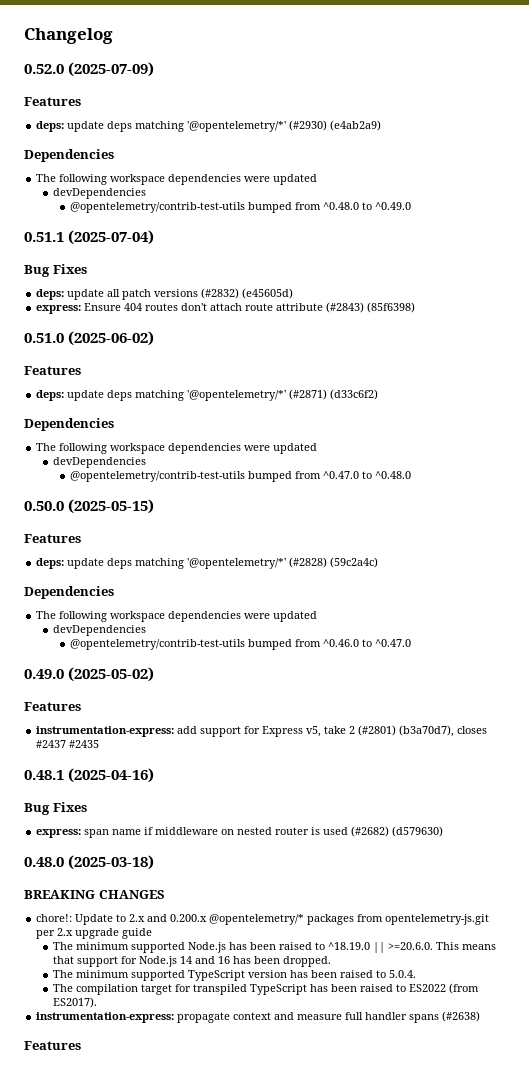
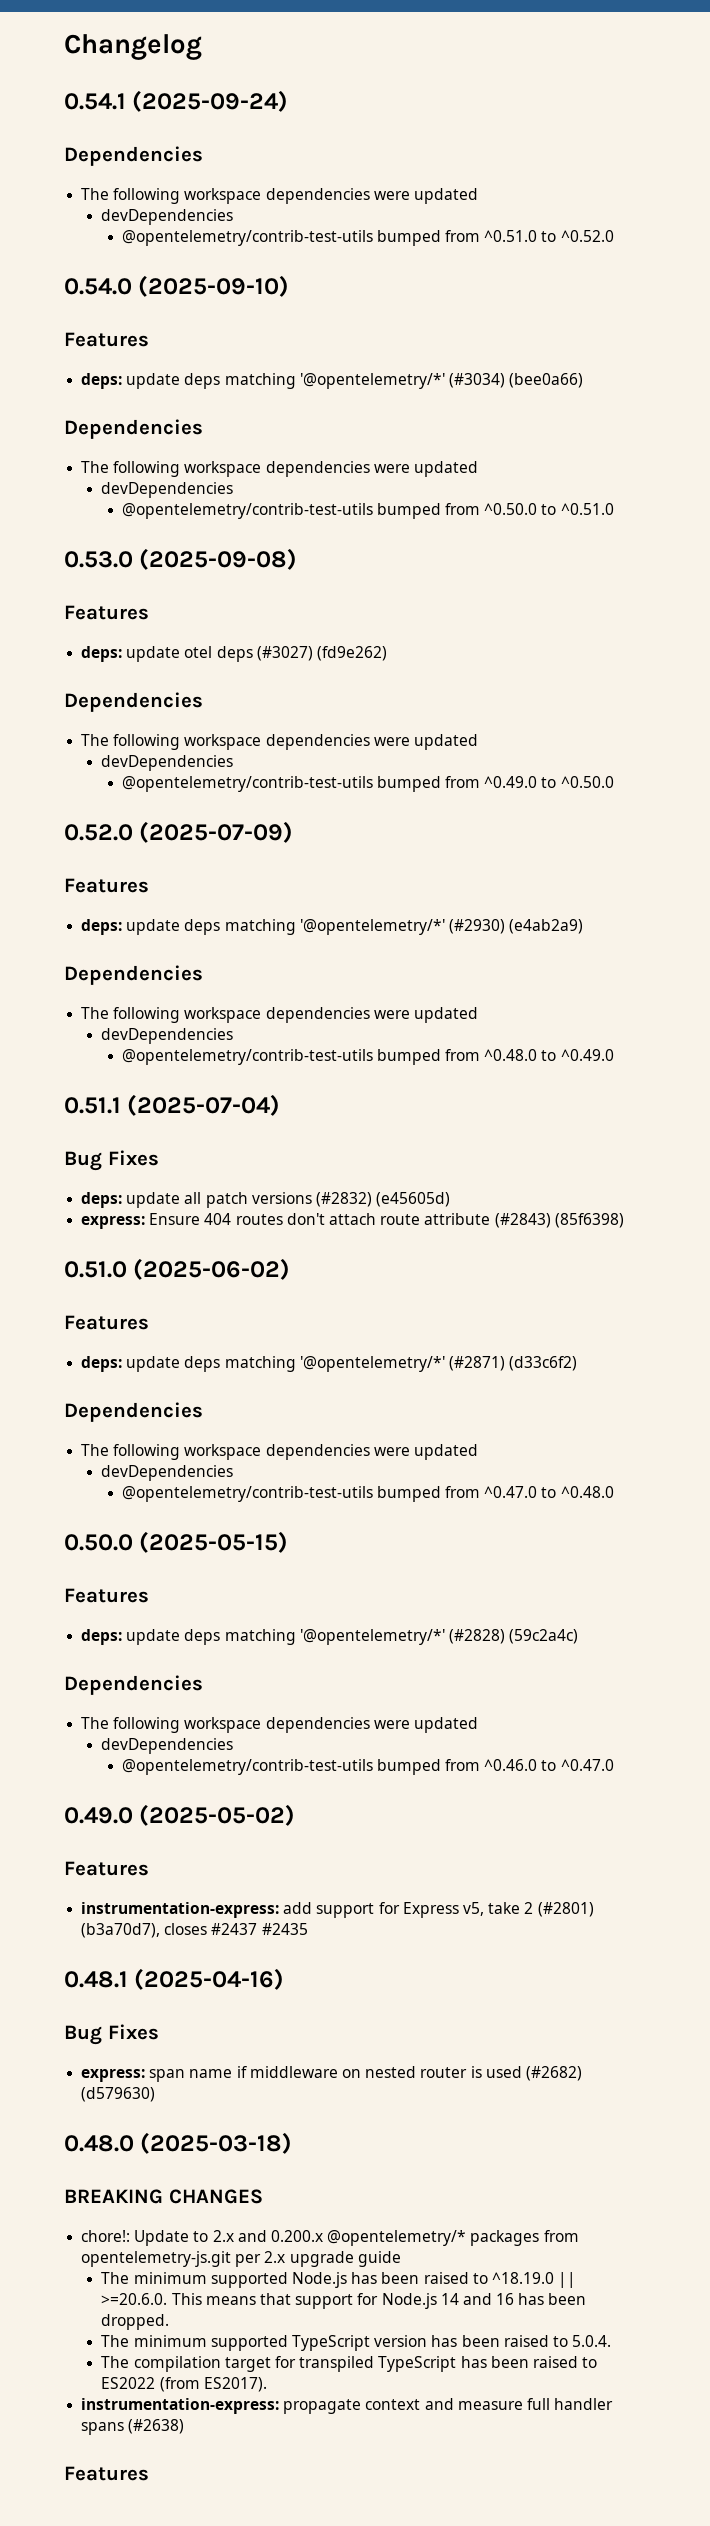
+ 0.54.1 (2025-09-24)
+ Dependencies
+ The following workspace dependencies were updated
+ devDependencies
+ @opentelemetry/contrib-test-utils bumped from ^0.51.0 to ^0.52.0
+ 0.54.0 (2025-09-10)
+ Features
+ deps: update deps matching '@opentelemetry/*' (#3034) (bee0a66)
+ Dependencies
+ The following workspace dependencies were updated
+ devDependencies
+ @opentelemetry/contrib-test-utils bumped from ^0.50.0 to ^0.51.0
+ 0.53.0 (2025-09-08)
+ Features
+ deps: update otel deps (#3027) (fd9e262)
+ Dependencies
+ The following workspace dependencies were updated
+ devDependencies
+ @opentelemetry/contrib-test-utils bumped from ^0.49.0 to ^0.50.0

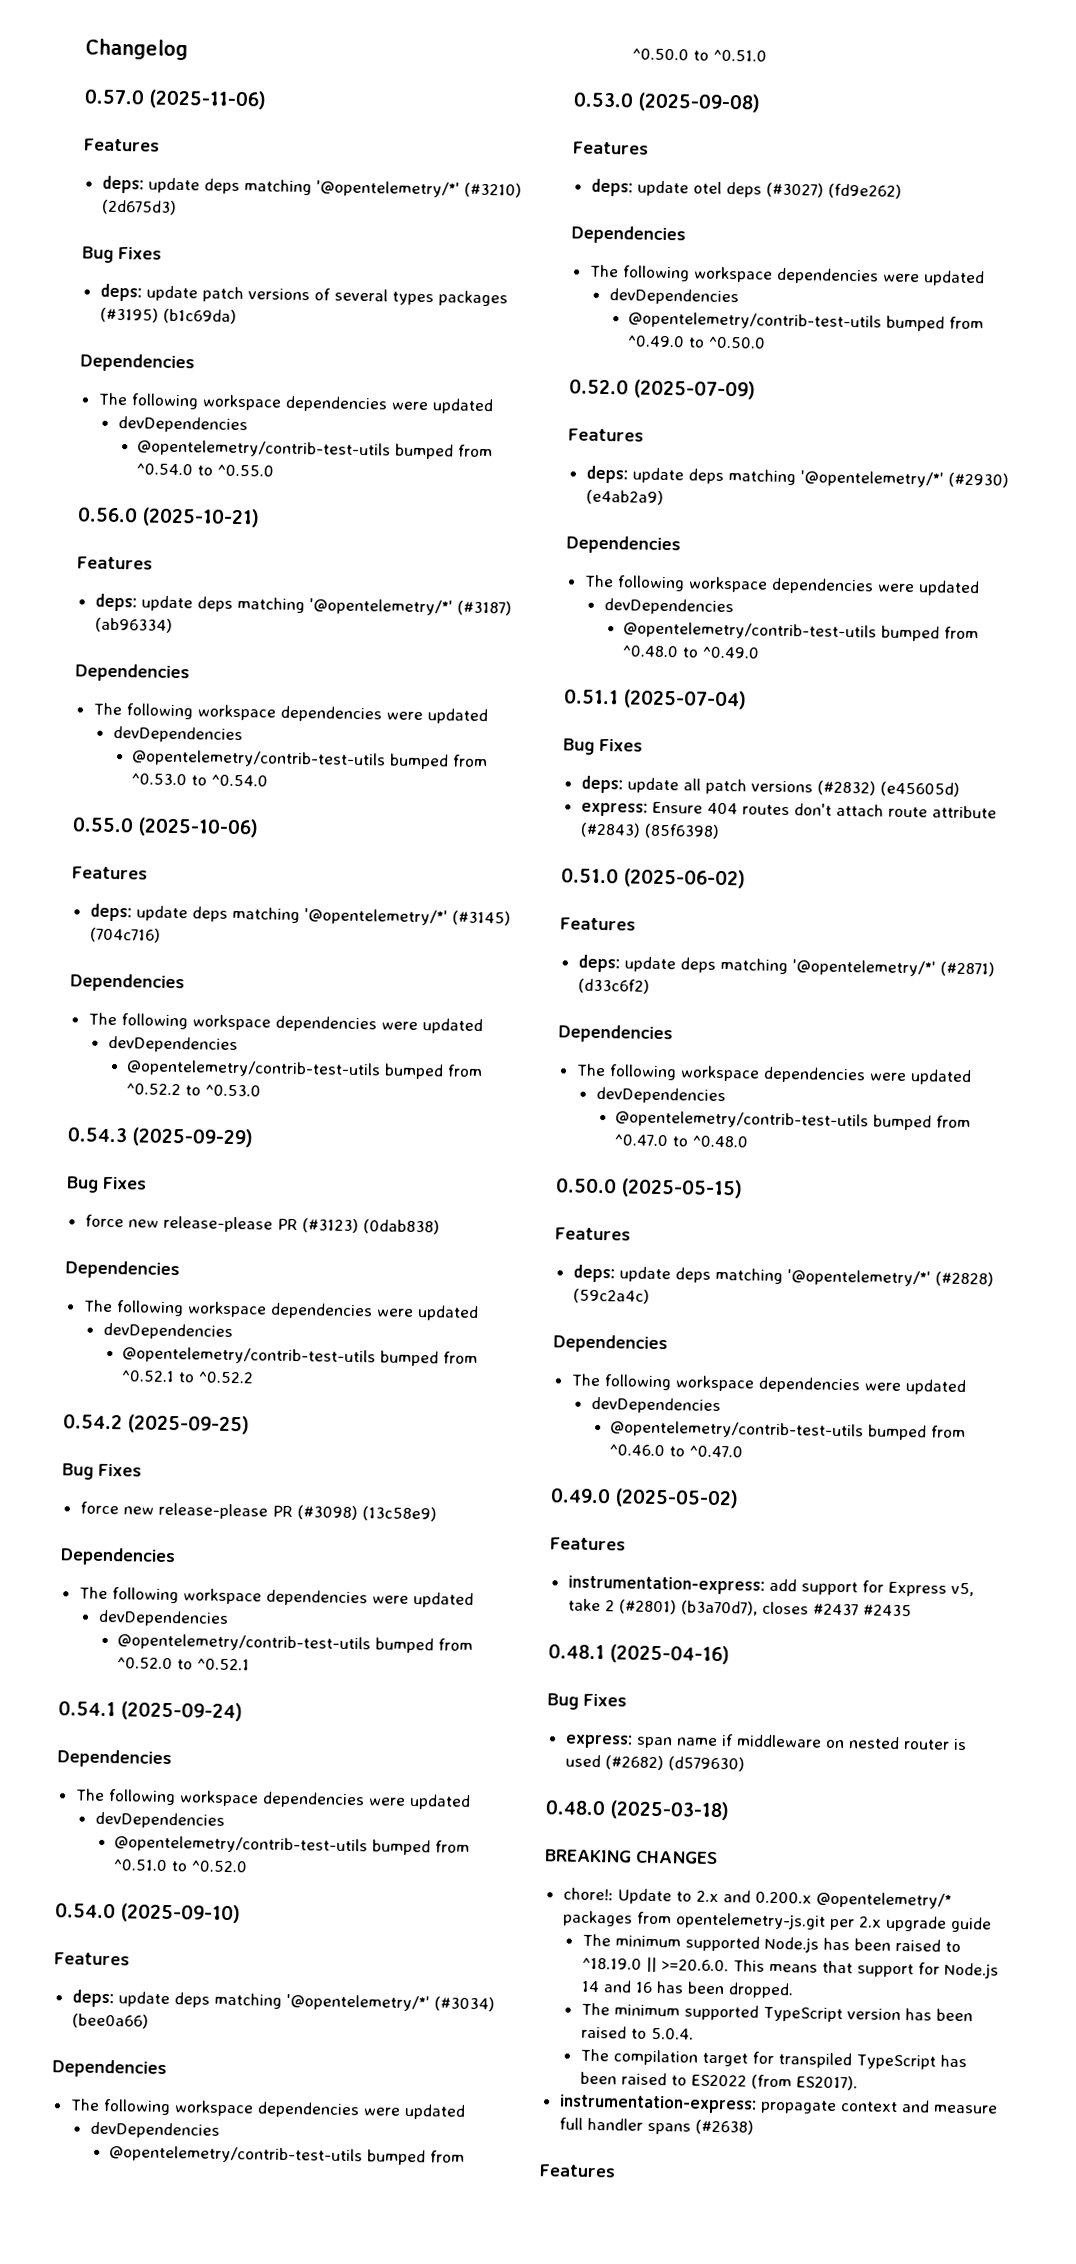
+ 0.57.0 (2025-11-06)
+ Features
+ deps: update deps matching '@opentelemetry/*' (#3210) (2d675d3)
+ Bug Fixes
+ deps: update patch versions of several types packages (#3195) (b1c69da)
+ Dependencies
+ The following workspace dependencies were updated
+ devDependencies
+ @opentelemetry/contrib-test-utils bumped from ^0.54.0 to ^0.55.0
+ 0.56.0 (2025-10-21)
+ Features
+ deps: update deps matching '@opentelemetry/*' (#3187) (ab96334)
+ Dependencies
+ The following workspace dependencies were updated
+ devDependencies
+ @opentelemetry/contrib-test-utils bumped from ^0.53.0 to ^0.54.0
+ 0.55.0 (2025-10-06)
+ Features
+ deps: update deps matching '@opentelemetry/*' (#3145) (704c716)
+ Dependencies
+ The following workspace dependencies were updated
+ devDependencies
+ @opentelemetry/contrib-test-utils bumped from ^0.52.2 to ^0.53.0
+ 0.54.3 (2025-09-29)
+ Bug Fixes
+ force new release-please PR (#3123) (0dab838)
+ Dependencies
+ The following workspace dependencies were updated
+ devDependencies
+ @opentelemetry/contrib-test-utils bumped from ^0.52.1 to ^0.52.2
+ 0.54.2 (2025-09-25)
+ Bug Fixes
+ force new release-please PR (#3098) (13c58e9)
+ Dependencies
+ The following workspace dependencies were updated
+ devDependencies
+ @opentelemetry/contrib-test-utils bumped from ^0.52.0 to ^0.52.1

